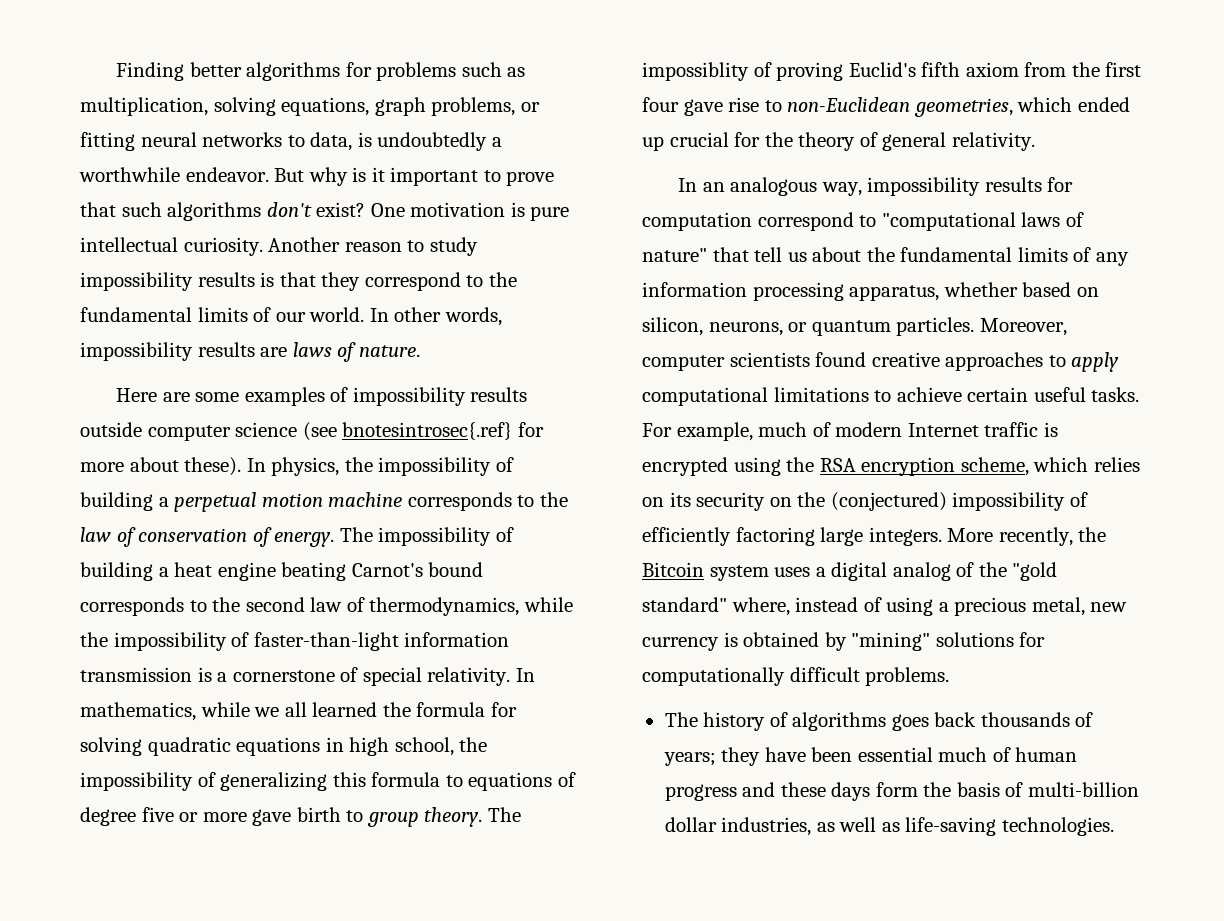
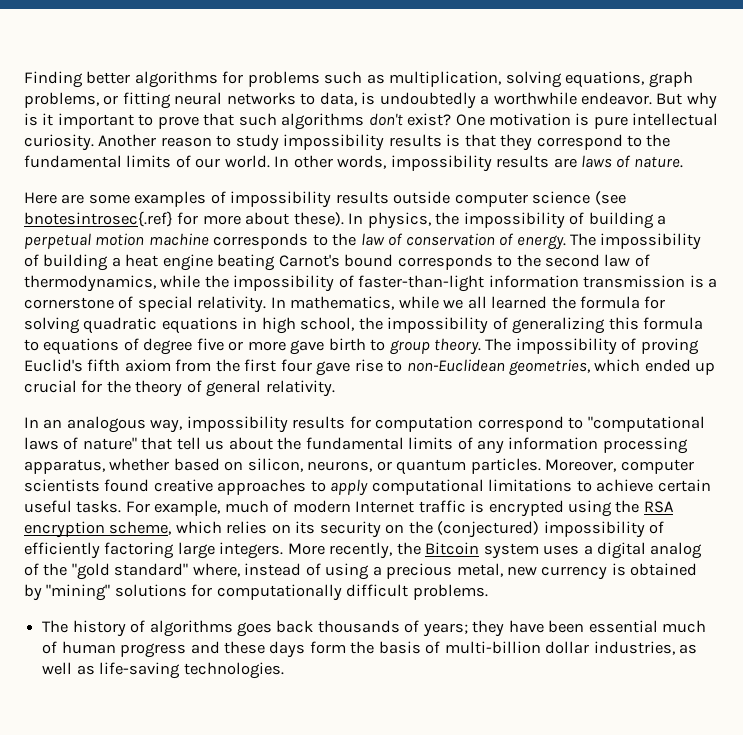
- The impossiblity of proving Euclid's fifth axiom from the first four gave rise to non-Euclidean geometries, which ended up crucial for the theory of general relativity.
+ The impossibility of proving Euclid's fifth axiom from the first four gave rise to non-Euclidean geometries, which ended up crucial for the theory of general relativity.

